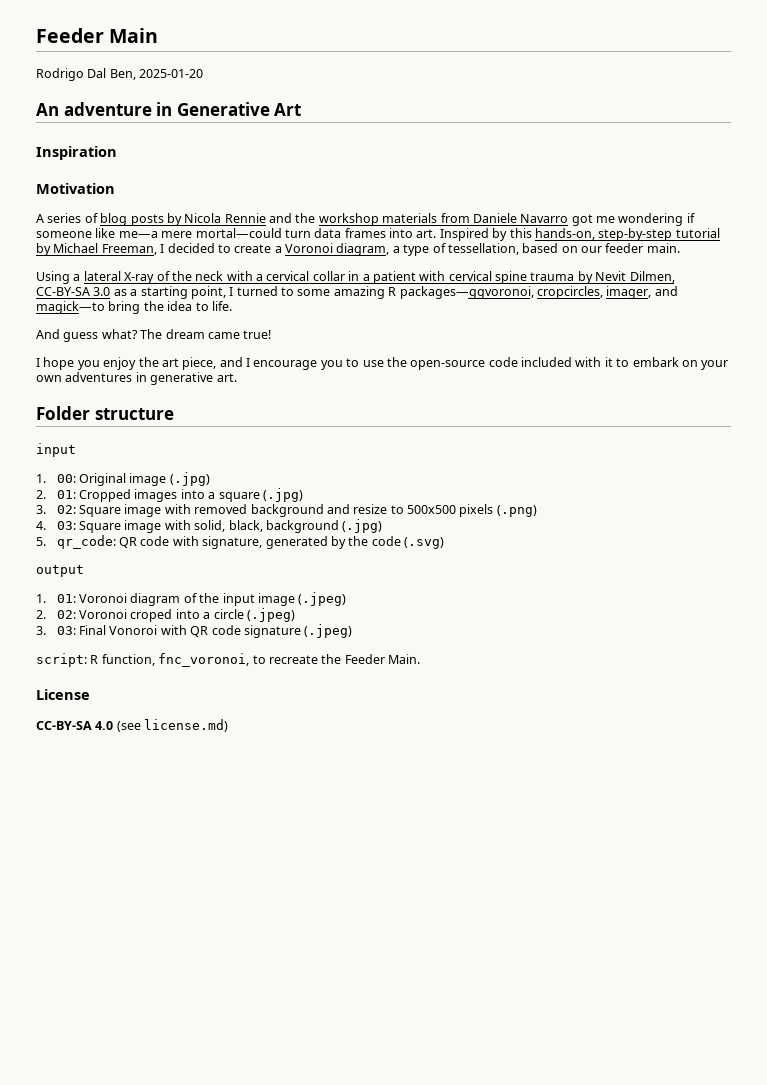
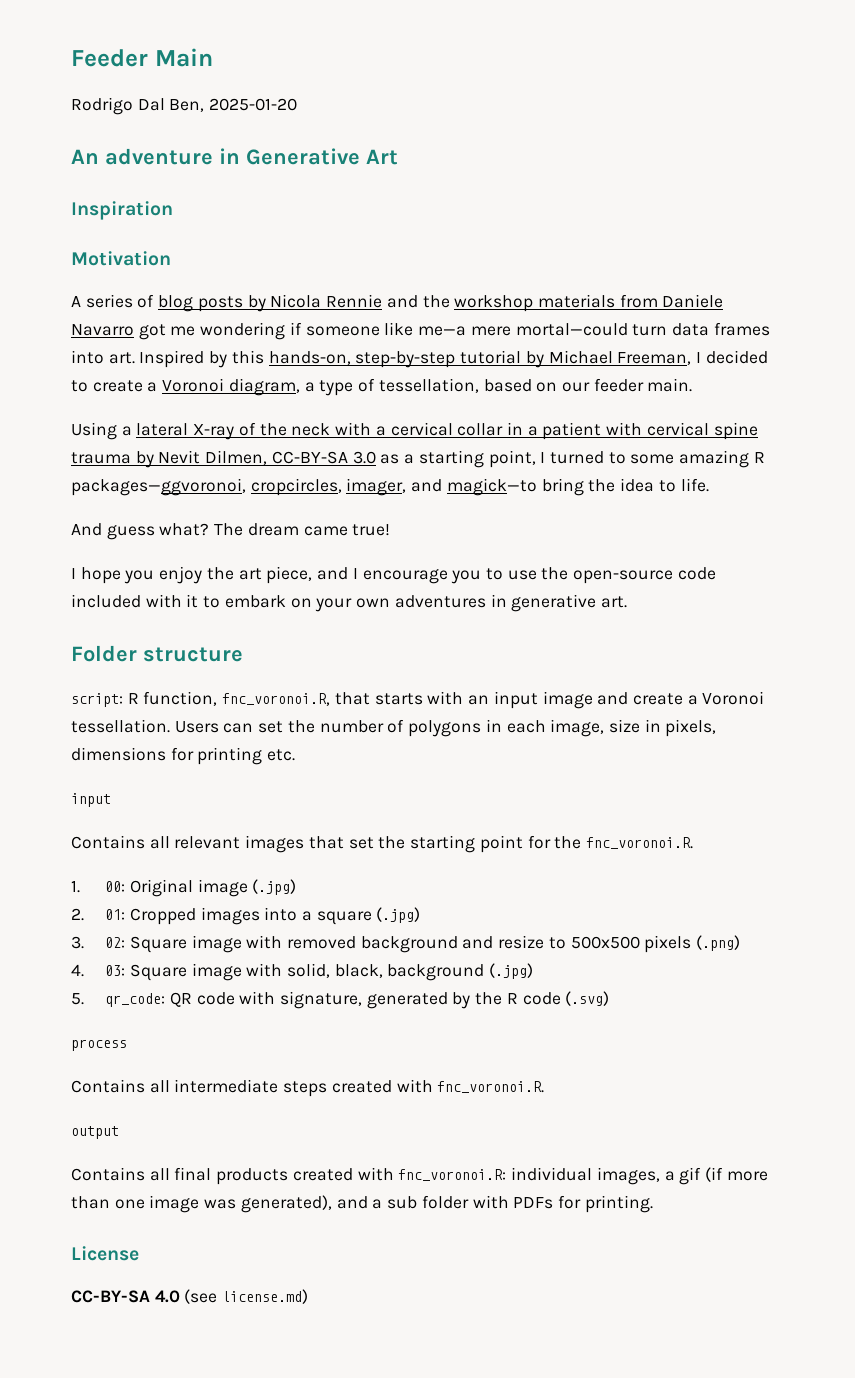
  Folder structure
+ script: R function, fnc_voronoi.R, that starts with an input image and create a Voronoi tessellation. Users can set the number of polygons in each image, size in pixels, dimensions for printing etc.
  input
+ Contains all relevant images that set the starting point for the fnc_voronoi.R.
- 5. qr_code: QR code with signature, generated by the code (.svg)
+ 5. qr_code: QR code with signature, generated by the R code (.svg)
+ process
+ Contains all intermediate steps created with fnc_voronoi.R.
  output
- 1. 01: Voronoi diagram of the input image (.jpeg)
- 2. 02: Voronoi croped into a circle (.jpeg)
- 3. 03: Final Vonoroi with QR code signature (.jpeg)
- script: R function, fnc_voronoi, to recreate the Feeder Main.
+ Contains all final products created with fnc_voronoi.R: individual images, a gif (if more than one image was generated), and a sub folder with PDFs for printing.

